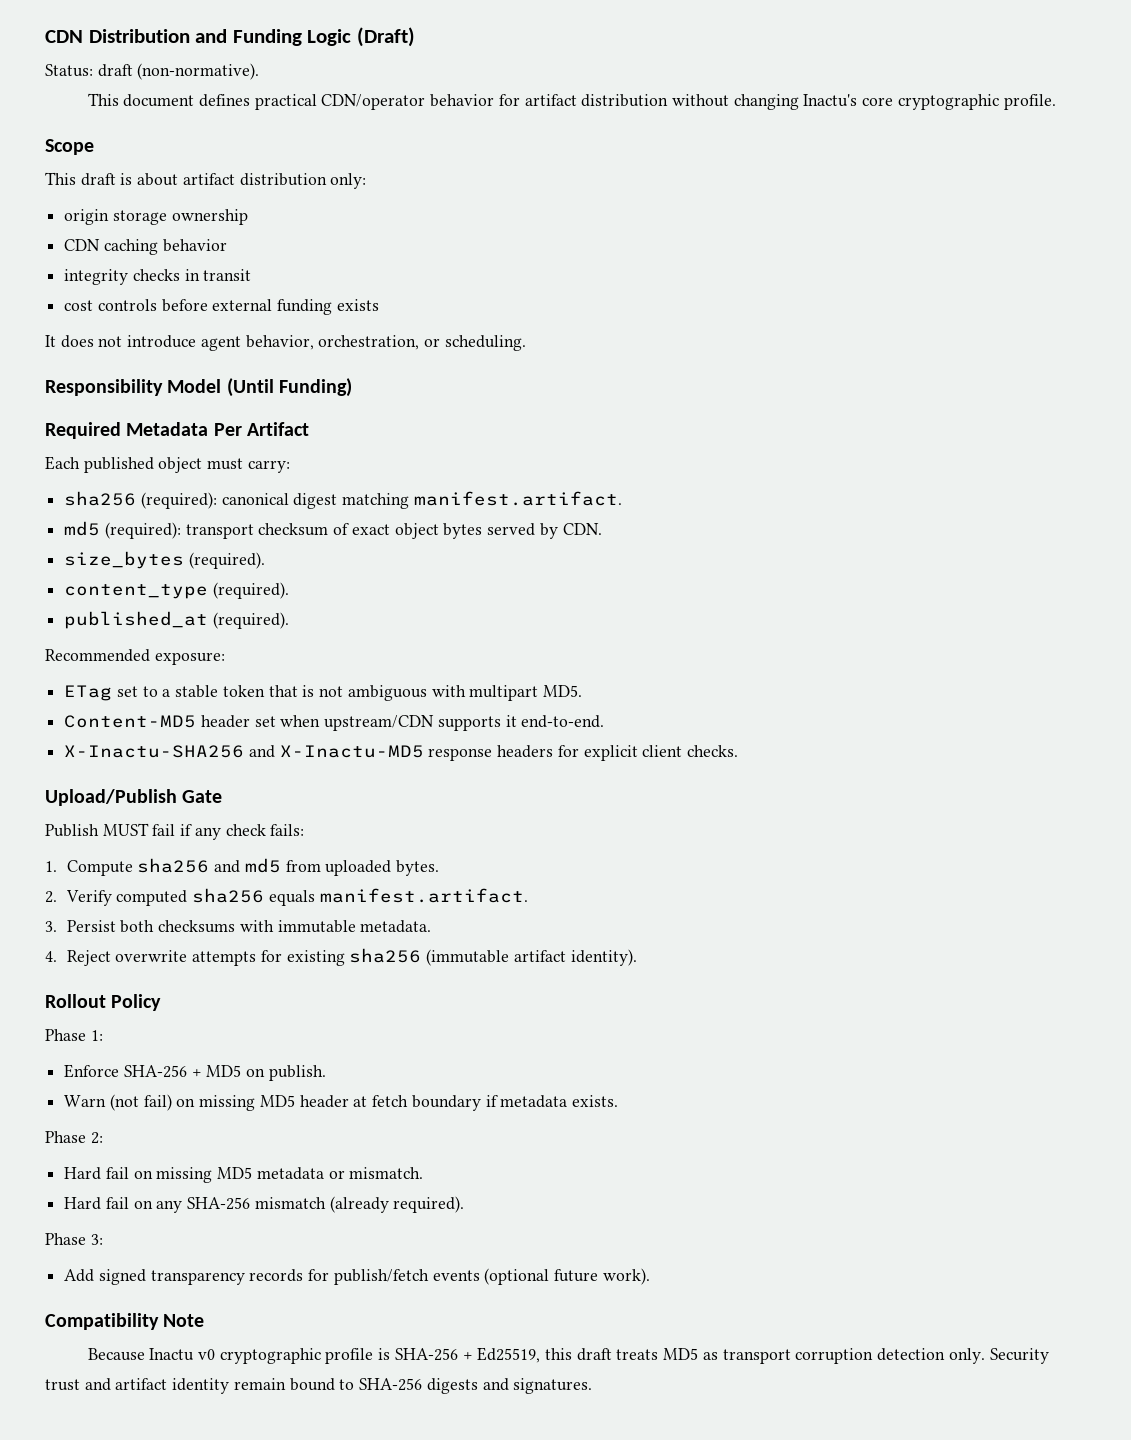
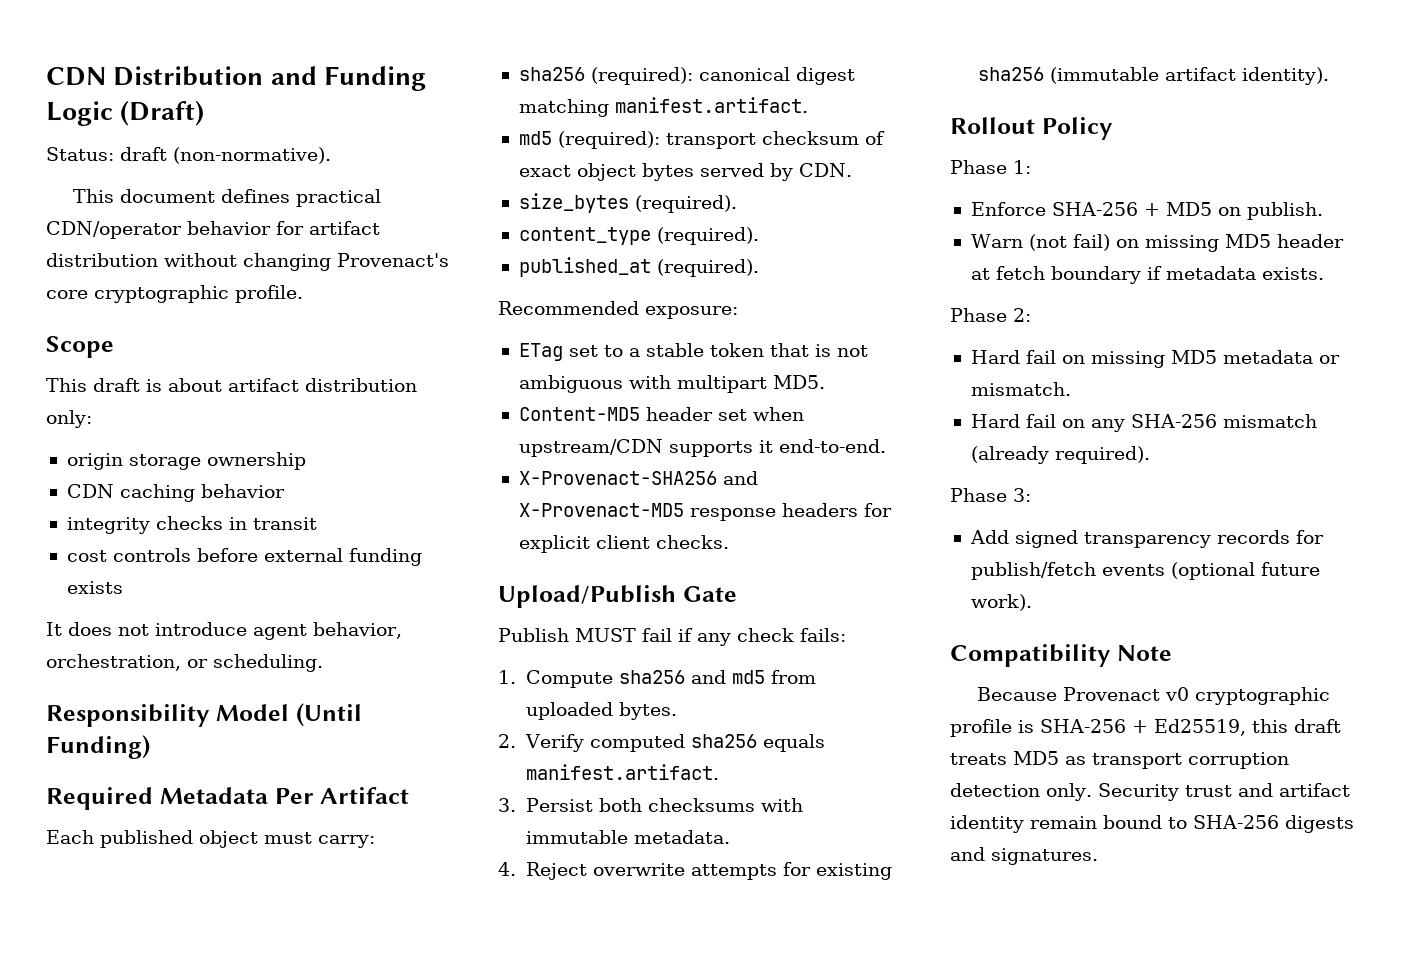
- This document defines practical CDN/operator behavior for artifact distribution without changing Inactu's core cryptographic profile.
+ This document defines practical CDN/operator behavior for artifact distribution without changing Provenact's core cryptographic profile.
- X-Inactu-SHA256 and X-Inactu-MD5 response headers for explicit client checks.
+ X-Provenact-SHA256 and X-Provenact-MD5 response headers for explicit client checks.
- Because Inactu v0 cryptographic profile is SHA-256 + Ed25519, this draft treats MD5 as transport corruption detection only.
+ Because Provenact v0 cryptographic profile is SHA-256 + Ed25519, this draft treats MD5 as transport corruption detection only.

